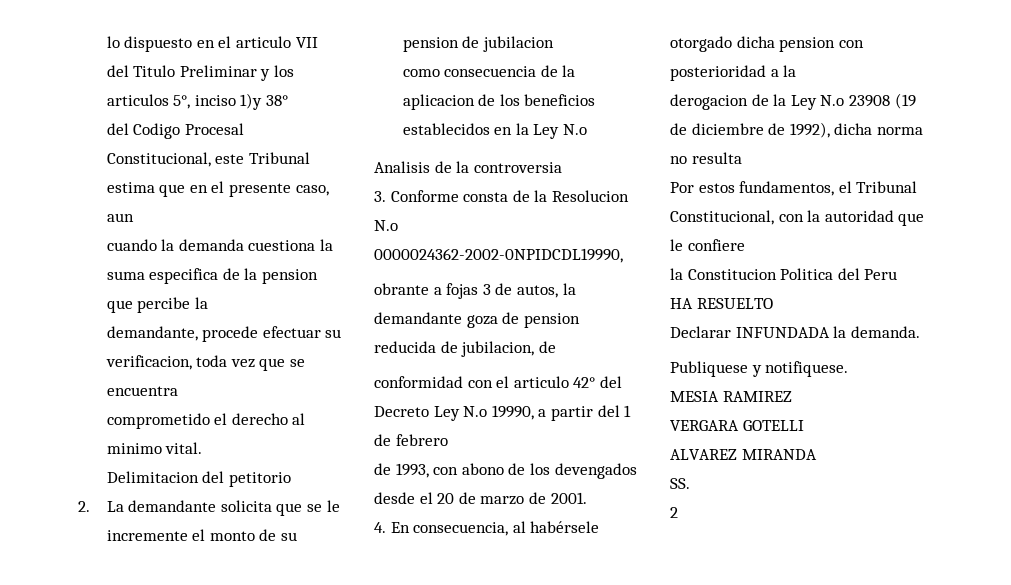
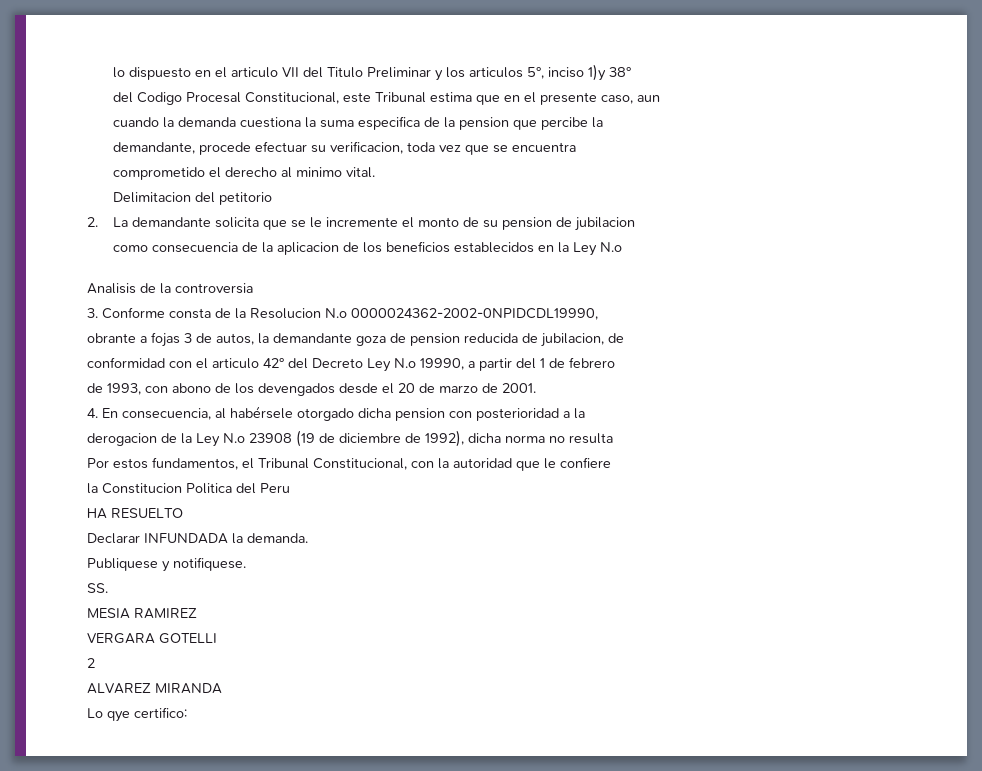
+ SS.
+ 2
- SS.
- 2
+ Lo qye certifico:

